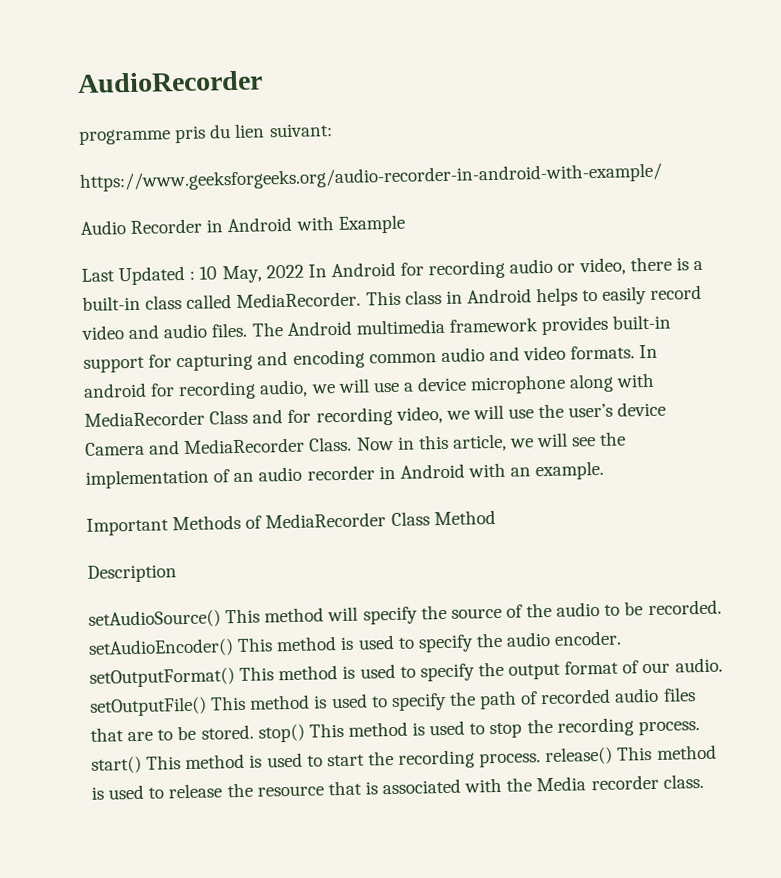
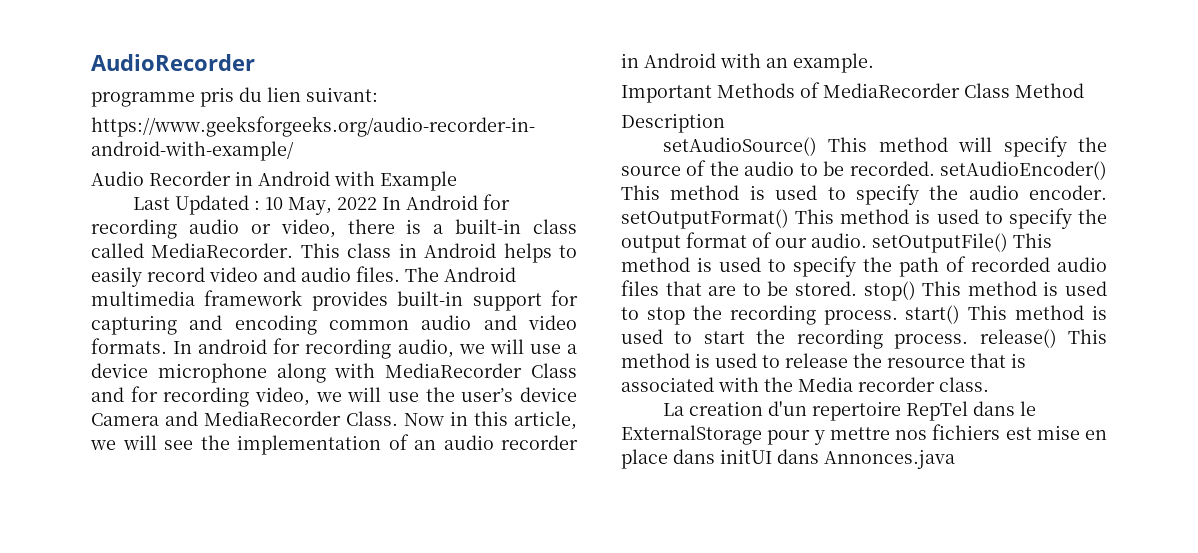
+ La creation d'un repertoire RepTel dans le ExternalStorage pour y mettre nos fichiers est mise en place dans initUI dans Annonces.java

